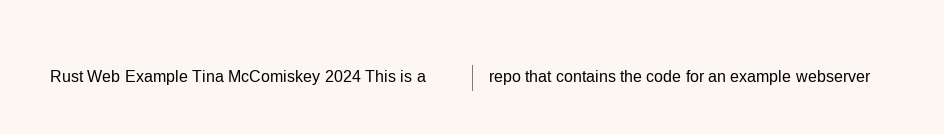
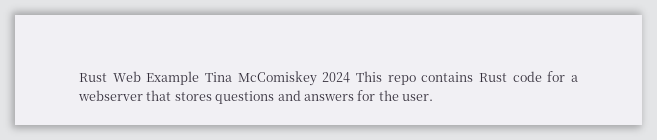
- Rust Web Example Tina McComiskey 2024 This is a repo that contains the code for an example webserver
+ Rust Web Example Tina McComiskey 2024 This repo contains Rust code for a webserver that stores questions and answers for the user.

